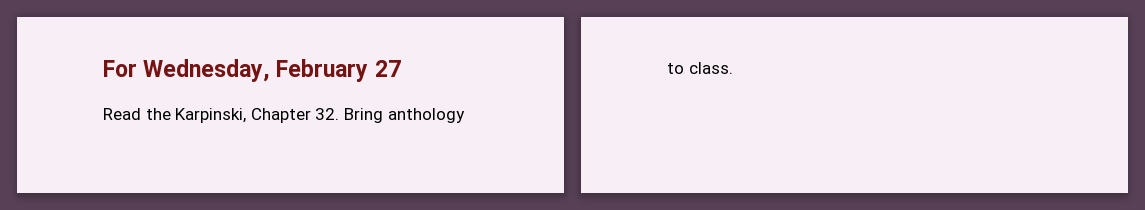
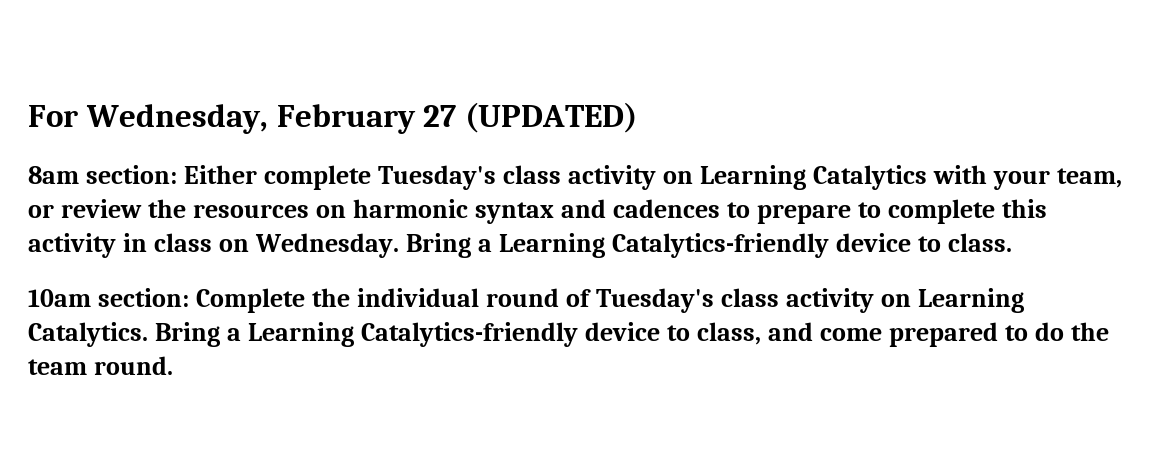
- For Wednesday, February 27
- Read the Karpinski, Chapter 32. Bring anthology to class.
+ For Wednesday, February 27 (UPDATED)
+ 8am section: Either complete Tuesday's class activity on Learning Catalytics with your team, or review the resources on harmonic syntax and cadences to prepare to complete this activity in class on Wednesday. Bring a Learning Catalytics-friendly device to class.
+ 10am section: Complete the individual round of Tuesday's class activity on Learning Catalytics. Bring a Learning Catalytics-friendly device to class, and come prepared to do the team round.

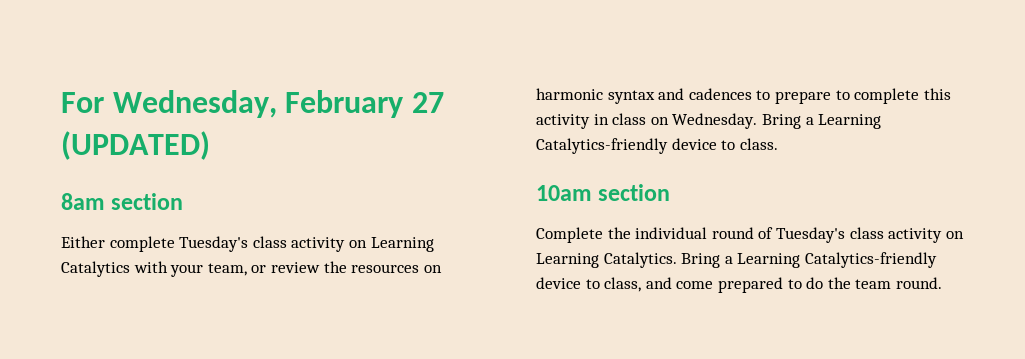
- 8am section: Either complete Tuesday's class activity on Learning Catalytics with your team, or review the resources on harmonic syntax and cadences to prepare to complete this activity in class on Wednesday.
+ 8am section
+ Either complete Tuesday's class activity on Learning Catalytics with your team, or review the resources on harmonic syntax and cadences to prepare to complete this activity in class on Wednesday.
- 10am section: Complete the individual round of Tuesday's class activity on Learning Catalytics.
+ 10am section
+ Complete the individual round of Tuesday's class activity on Learning Catalytics.

